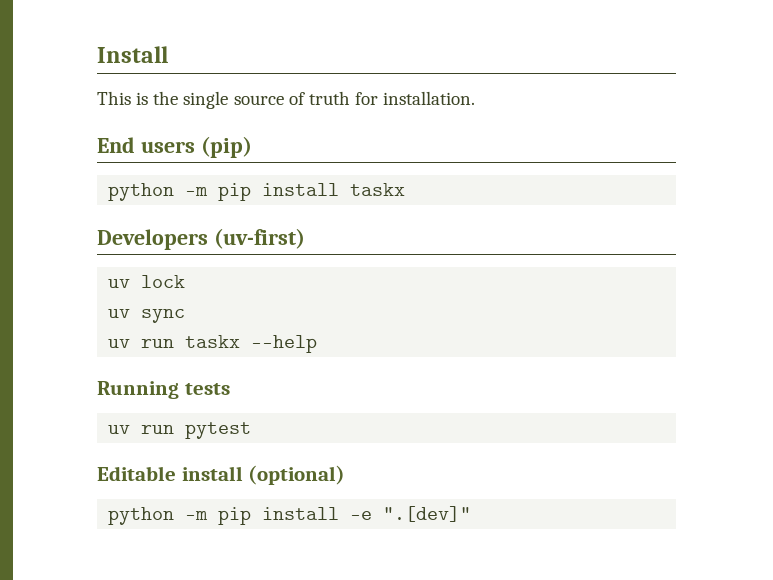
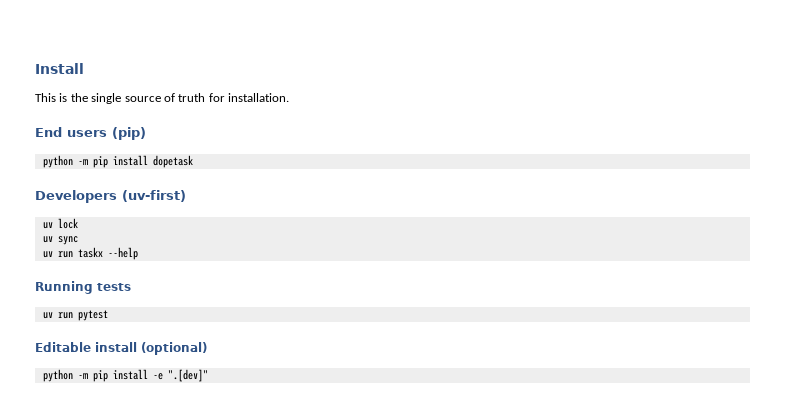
- python -m pip install taskx
+ python -m pip install dopetask

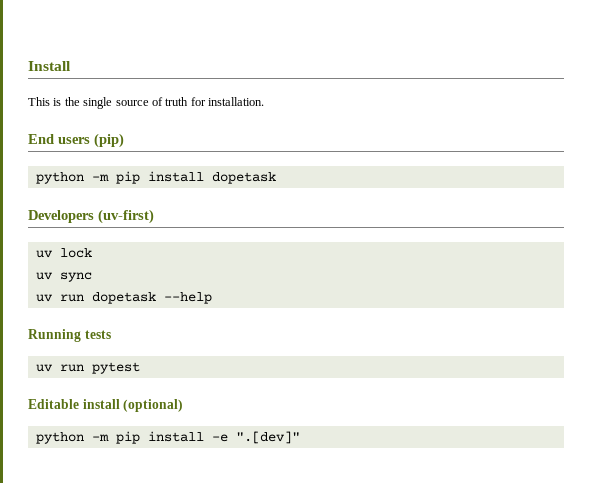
- uv run taskx --help
+ uv run dopetask --help

